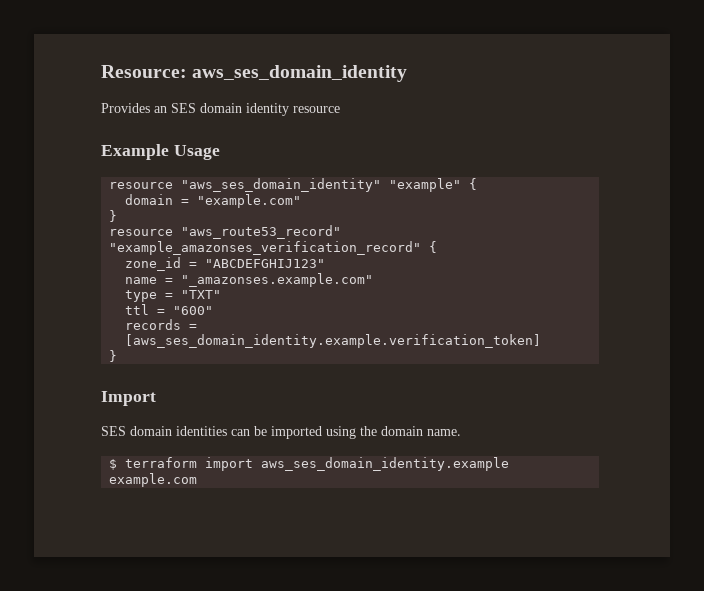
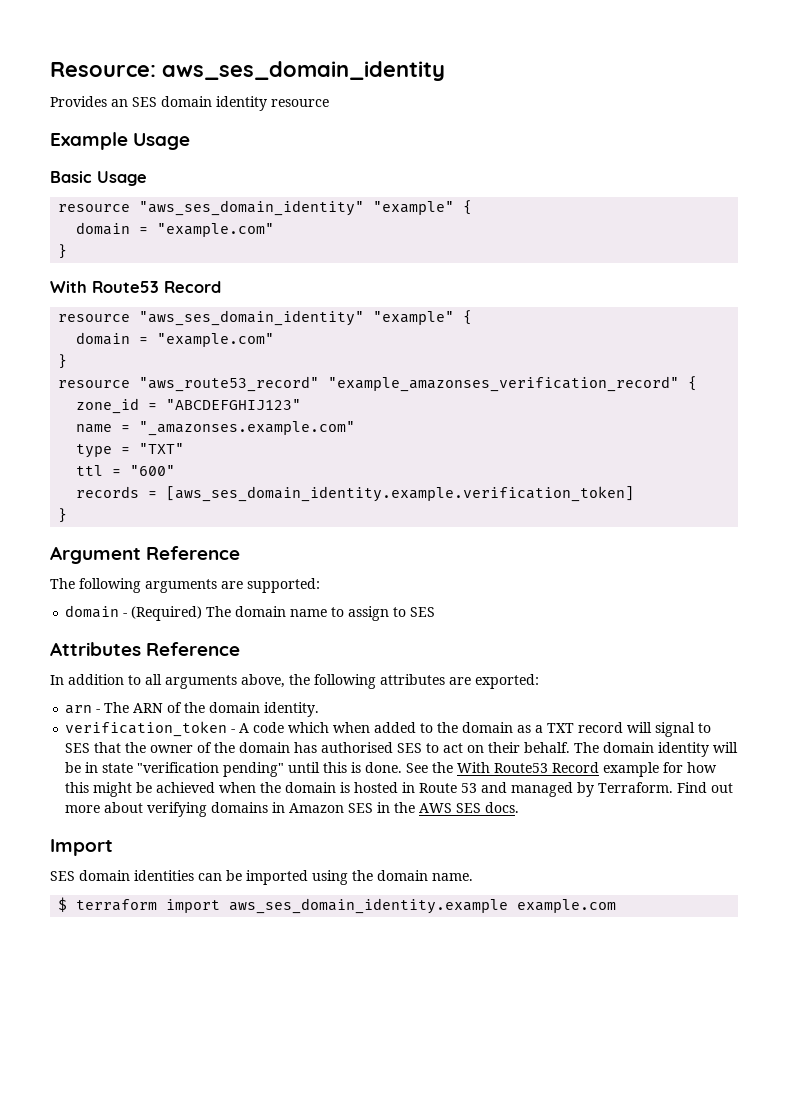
+ Basic Usage
+ resource "aws_ses_domain_identity" "example" {
+ domain = "example.com"
+ }
+ With Route53 Record
+ Argument Reference
+ The following arguments are supported:
+ domain - (Required) The domain name to assign to SES
+ Attributes Reference
+ In addition to all arguments above, the following attributes are exported:
+ arn - The ARN of the domain identity.
+ verification_token - A code which when added to the domain as a TXT record will signal to SES that the owner of the domain has authorised SES to act on their behalf. The domain identity will be in state "verification pending" until this is done. See the With Route53 Record example for how this might be achieved when the domain is hosted in Route 53 and managed by Terraform. Find out more about verifying domains in Amazon SES in the AWS SES docs.

